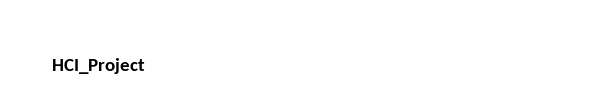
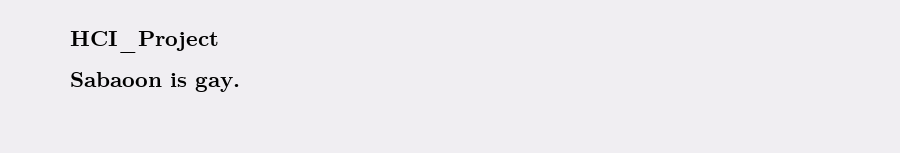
+ Sabaoon is gay.

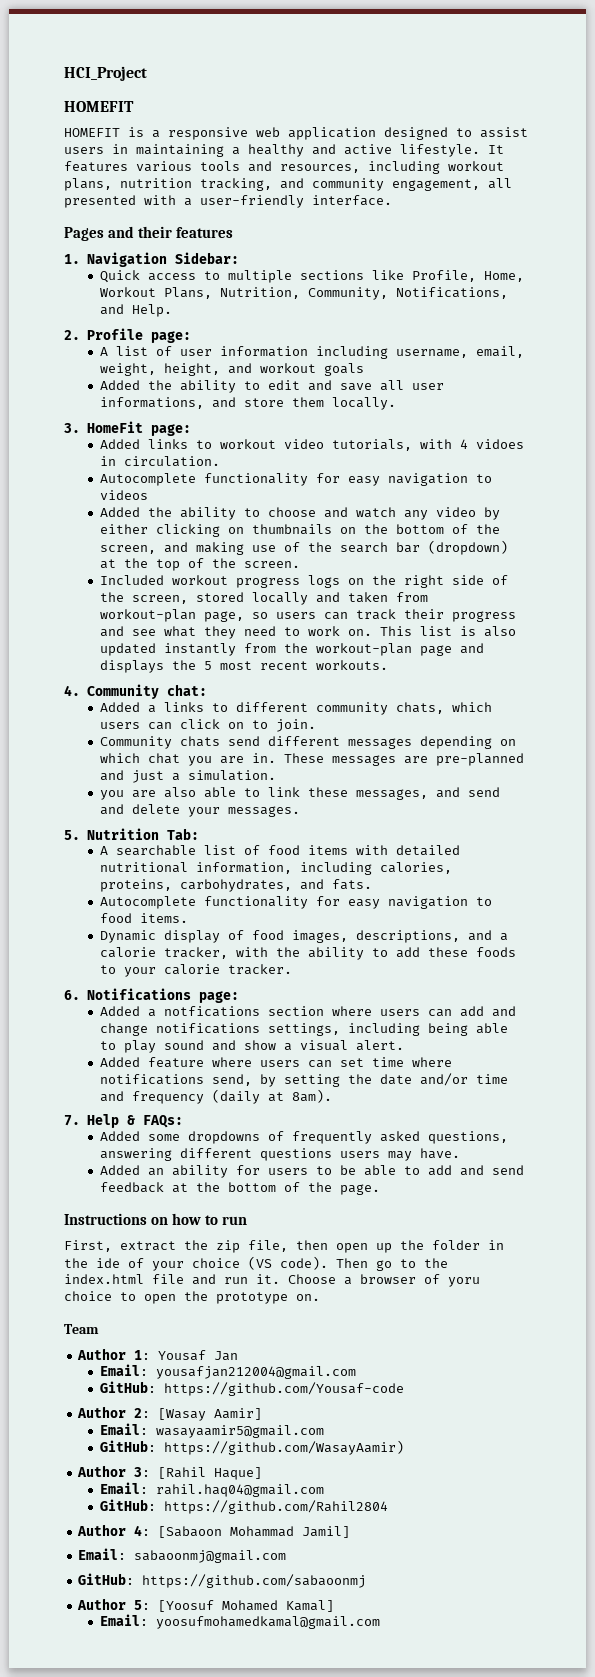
  HCI_Project
- Sabaoon is gay.
+ HOMEFIT
+ HOMEFIT is a responsive web application designed to assist users in maintaining a healthy and active lifestyle. It features various tools and resources, including workout plans, nutrition tracking, and community engagement, all presented with a user-friendly interface.
+ Pages and their features
+ 1. Navigation Sidebar:
+ Quick access to multiple sections like Profile, Home, Workout Plans, Nutrition, Community, Notifications, and Help.
+ 2. Profile page:
+ A list of user information including username, email, weight, height, and workout goals
+ Added the ability to edit and save all user informations, and store them locally.
+ 3. HomeFit page:
+ Added links to workout video tutorials, with 4 vidoes in circulation.
+ Autocomplete functionality for easy navigation to videos
+ Added the ability to choose and watch any video by either clicking on thumbnails on the bottom of the screen, and making use of the search bar (dropdown) at the top of the screen.
+ Included workout progress logs on the right side of the screen, stored locally and taken from workout-plan page, so users can track their progress and see what they need to work on. This list is also updated instantly from the workout-plan page and displays the 5 most recent workouts.
+ 4. Community chat:
+ Added a links to different community chats, which users can click on to join.
+ Community chats send different messages depending on which chat you are in. These messages are pre-planned and just a simulation.
+ you are also able to link these messages, and send and delete your messages.
+ 5. Nutrition Tab:
+ A searchable list of food items with detailed nutritional information, including calories, proteins, carbohydrates, and fats.
+ Autocomplete functionality for easy navigation to food items.
+ Dynamic display of food images, descriptions, and a calorie tracker, with the ability to add these foods to your calorie tracker.
+ 6. Notifications page:
+ Added a notfications section where users can add and change notifications settings, including being able to play sound and show a visual alert.
+ Added feature where users can set time where notifications send, by setting the date and/or time and frequency (daily at 8am).
+ 7. Help & FAQs:
+ Added some dropdowns of frequently asked questions, answering different questions users may have.
+ Added an ability for users to be able to add and send feedback at the bottom of the page.
+ Instructions on how to run
+ First, extract the zip file, then open up the folder in the ide of your choice (VS code). Then go to the index.html file and run it. Choose a browser of yoru choice to open the prototype on.
+ Team
+ Author 1: Yousaf Jan
+ Email: yousafjan212004@gmail.com
+ GitHub: https://github.com/Yousaf-code
+ Author 2: [Wasay Aamir]
+ Email: wasayaamir5@gmail.com
+ GitHub: https://github.com/WasayAamir)
+ Author 3: [Rahil Haque]
+ Email: rahil.haq04@gmail.com
+ GitHub: https://github.com/Rahil2804
+ Author 4: [Sabaoon Mohammad Jamil]
+ Email: sabaoonmj@gmail.com
+ GitHub: https://github.com/sabaoonmj
+ Author 5: [Yoosuf Mohamed Kamal]
+ Email: yoosufmohamedkamal@gmail.com

